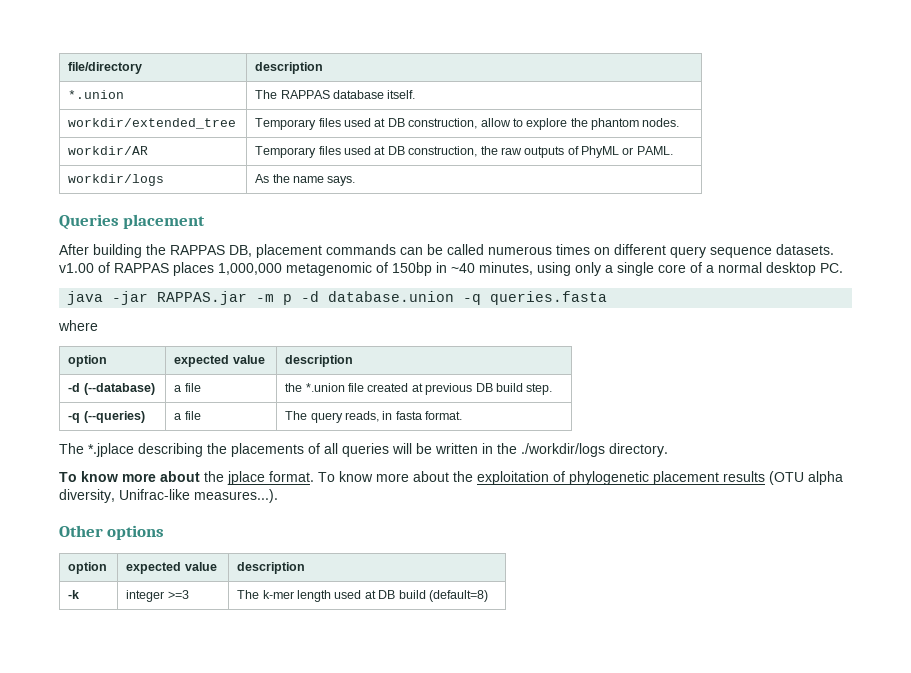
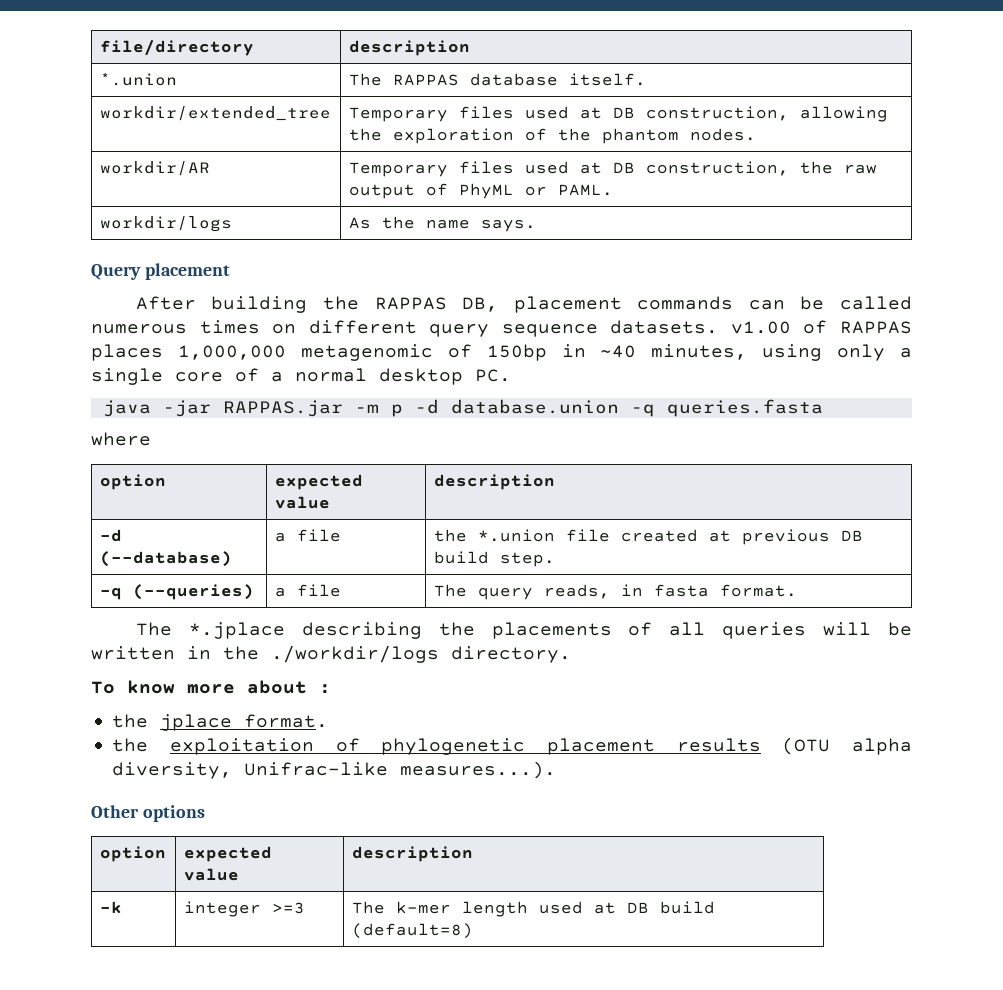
- workdir/extended_tree | Temporary files used at DB construction, allow to explore the phantom nodes.
+ workdir/extended_tree | Temporary files used at DB construction, allowing the exploration of the phantom nodes.
- workdir/AR | Temporary files used at DB construction, the raw outputs of PhyML or PAML.
+ workdir/AR | Temporary files used at DB construction, the raw output of PhyML or PAML.
- Queries placement
+ Query placement
- To know more about the jplace format. To know more about the exploitation of phylogenetic placement results (OTU alpha diversity, Unifrac-like measures...).
+ To know more about :
+ the jplace format.
+ the exploitation of phylogenetic placement results (OTU alpha diversity, Unifrac-like measures...).

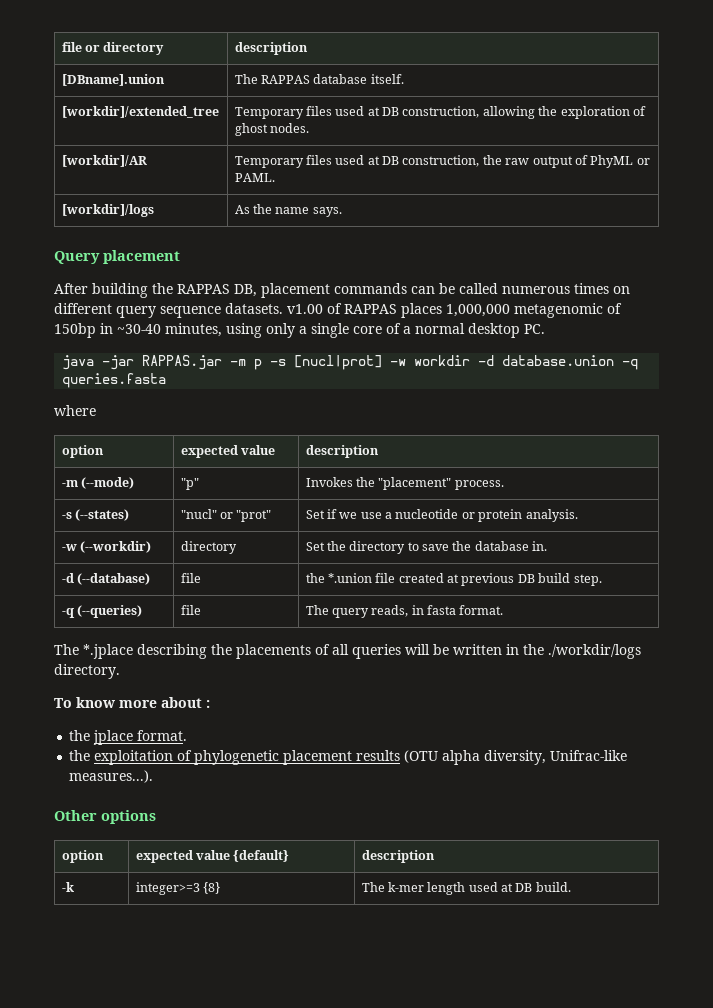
- file/directory | description
- *.union | The RAPPAS database itself.
+ file or directory | description
+ [DBname].union | The RAPPAS database itself.
- workdir/extended_tree | Temporary files used at DB construction, allowing the exploration of the phantom nodes.
+ [workdir]/extended_tree | Temporary files used at DB construction, allowing the exploration of ghost nodes.
- workdir/AR | Temporary files used at DB construction, the raw output of PhyML or PAML.
+ [workdir]/AR | Temporary files used at DB construction, the raw output of PhyML or PAML.
- workdir/logs | As the name says.
+ [workdir]/logs | As the name says.
- After building the RAPPAS DB, placement commands can be called numerous times on different query sequence datasets. v1.00 of RAPPAS places 1,000,000 metagenomic of 150bp in ~40 minutes, using only a single core of a normal desktop PC.
+ After building the RAPPAS DB, placement commands can be called numerous times on different query sequence datasets. v1.00 of RAPPAS places 1,000,000 metagenomic of 150bp in ~30-40 minutes, using only a single core of a normal desktop PC.
- java -jar RAPPAS.jar -m p -d database.union -q queries.fasta
+ java -jar RAPPAS.jar -m p -s [nucl|prot] -w workdir -d database.union -q queries.fasta
+ -m (--mode) | "p" | Invokes the "placement" process.
+ -s (--states) | "nucl" or "prot" | Set if we use a nucleotide or protein analysis.
+ -w (--workdir) | directory | Set the directory to save the database in.
- -d (--database) | a file | the *.union file created at previous DB build step.
+ -d (--database) | file | the *.union file created at previous DB build step.
- -q (--queries) | a file | The query reads, in fasta format.
+ -q (--queries) | file | The query reads, in fasta format.
  Other options
- option | expected value | description
+ option | expected value {default} | description
- -k | integer >=3 | The k-mer length used at DB build (default=8)
+ -k | integer>=3 {8} | The k-mer length used at DB build.

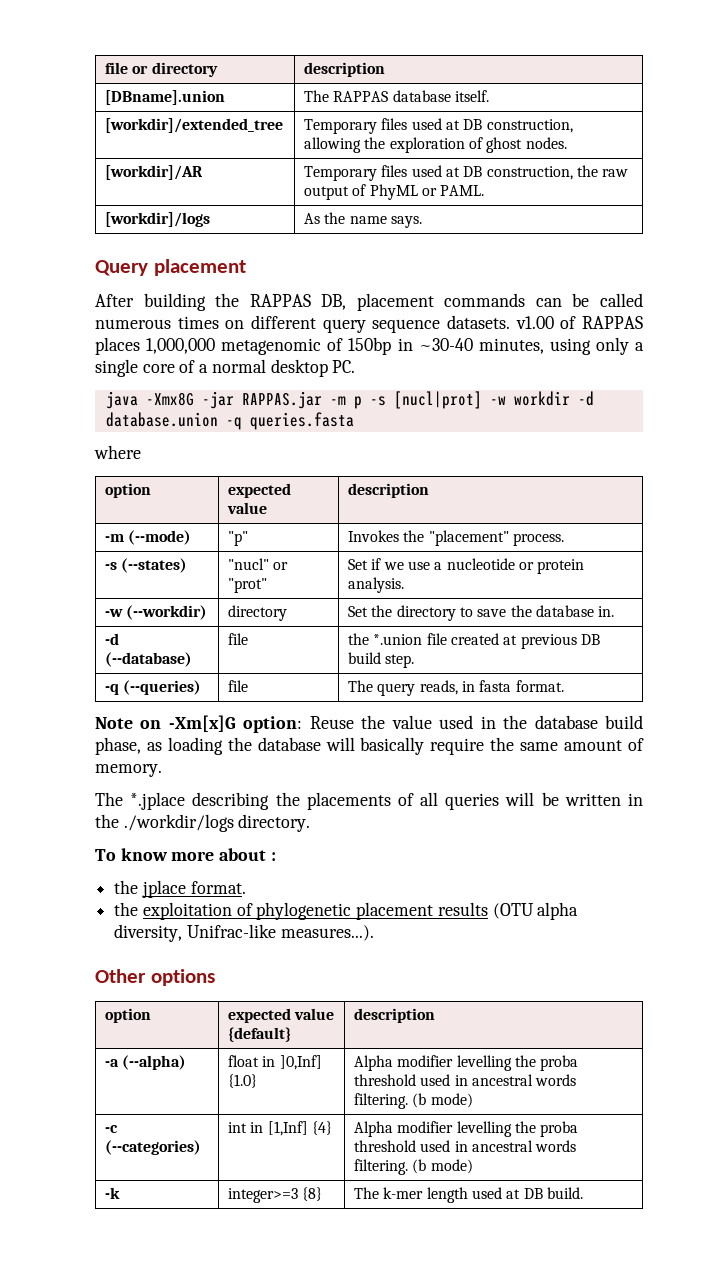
- java -jar RAPPAS.jar -m p -s [nucl|prot] -w workdir -d database.union -q queries.fasta
+ java -Xmx8G -jar RAPPAS.jar -m p -s [nucl|prot] -w workdir -d database.union -q queries.fasta
+ Note on -Xm[x]G option: Reuse the value used in the database build phase, as loading the database will basically require the same amount of memory.
+ -a (--alpha) | float in ]0,Inf] {1.0} | Alpha modifier levelling the proba threshold used in ancestral words filtering. (b mode)
+ -c (--categories) | int in [1,Inf] {4} | Alpha modifier levelling the proba threshold used in ancestral words filtering. (b mode)

